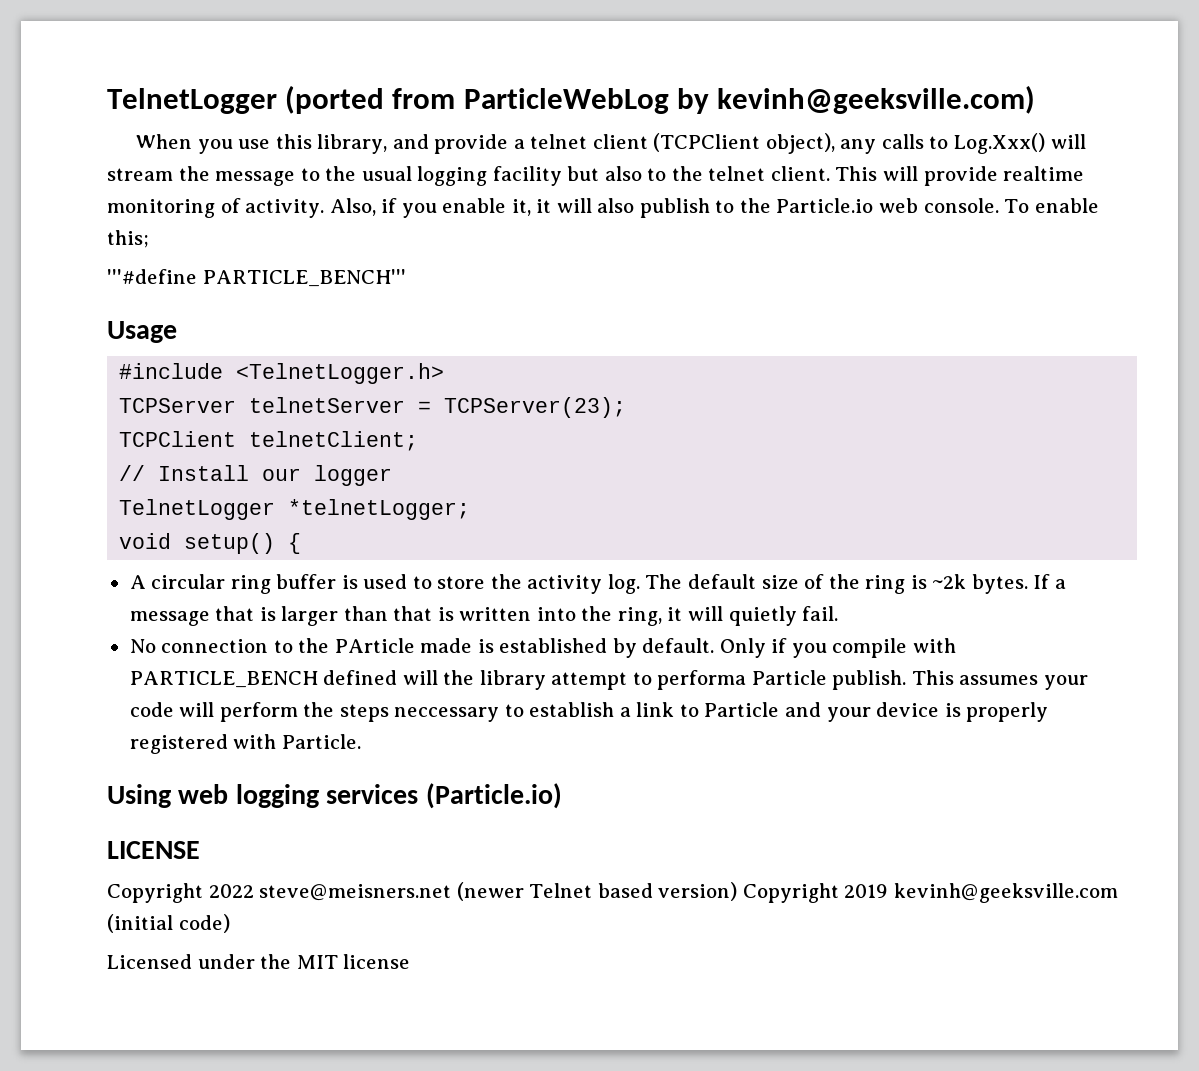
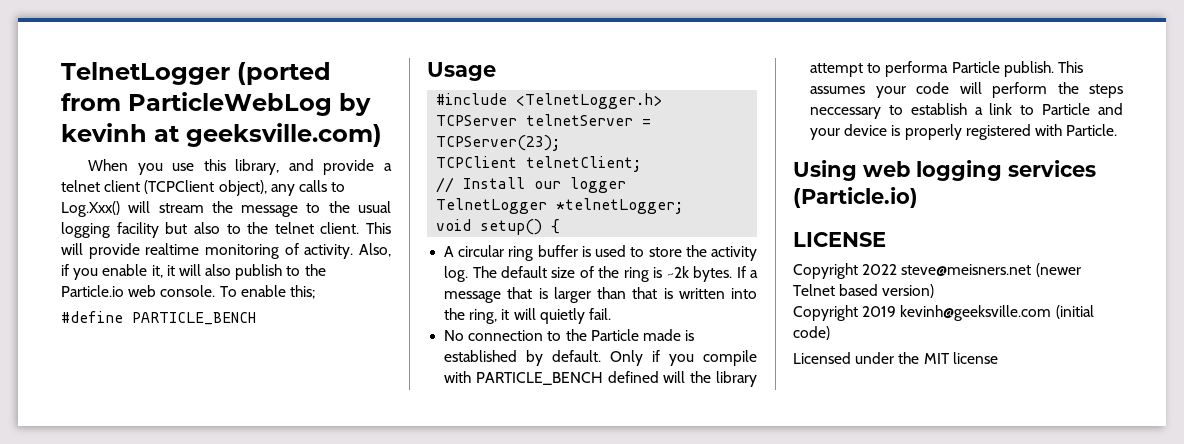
- TelnetLogger (ported from ParticleWebLog by kevinh@geeksville.com)
+ TelnetLogger (ported from ParticleWebLog by kevinh at geeksville.com)
- '''#define PARTICLE_BENCH'''
+ #define PARTICLE_BENCH
- No connection to the PArticle made is established by default.
+ No connection to the Particle made is established by default.
- Copyright 2022 steve@meisners.net (newer Telnet based version) Copyright 2019 kevinh@geeksville.com (initial code)
+ Copyright 2022 steve@meisners.net (newer Telnet based version)
+ Copyright 2019 kevinh@geeksville.com (initial code)

